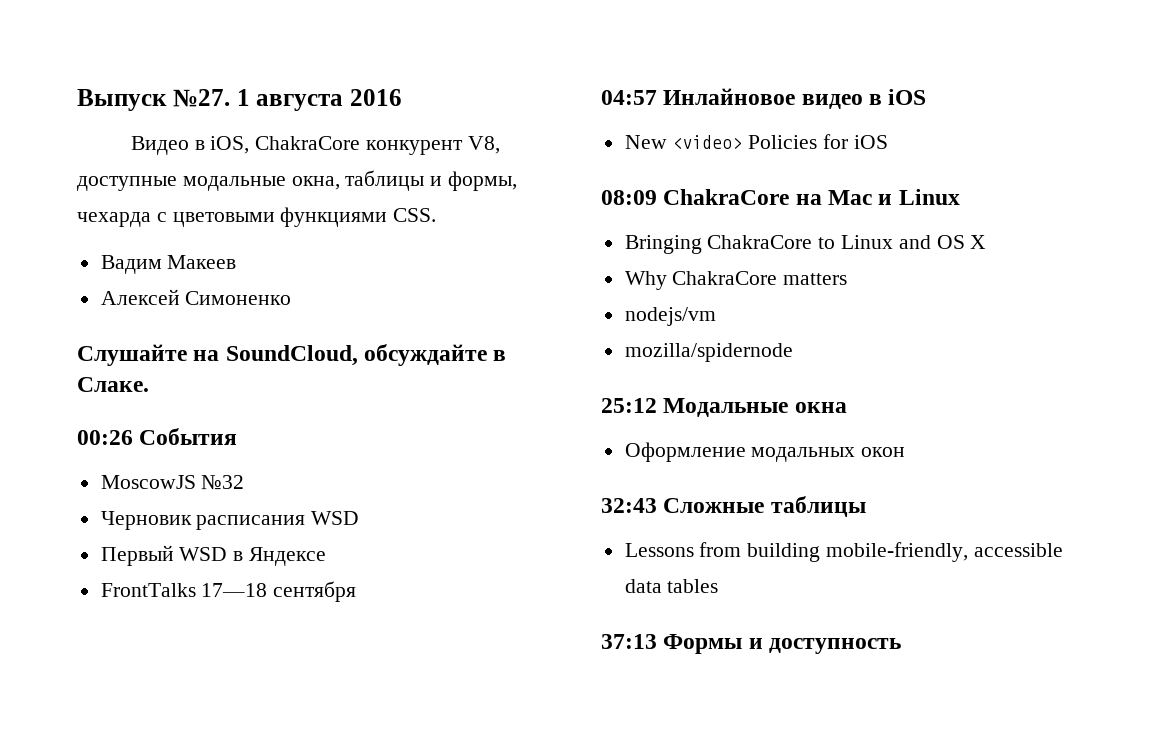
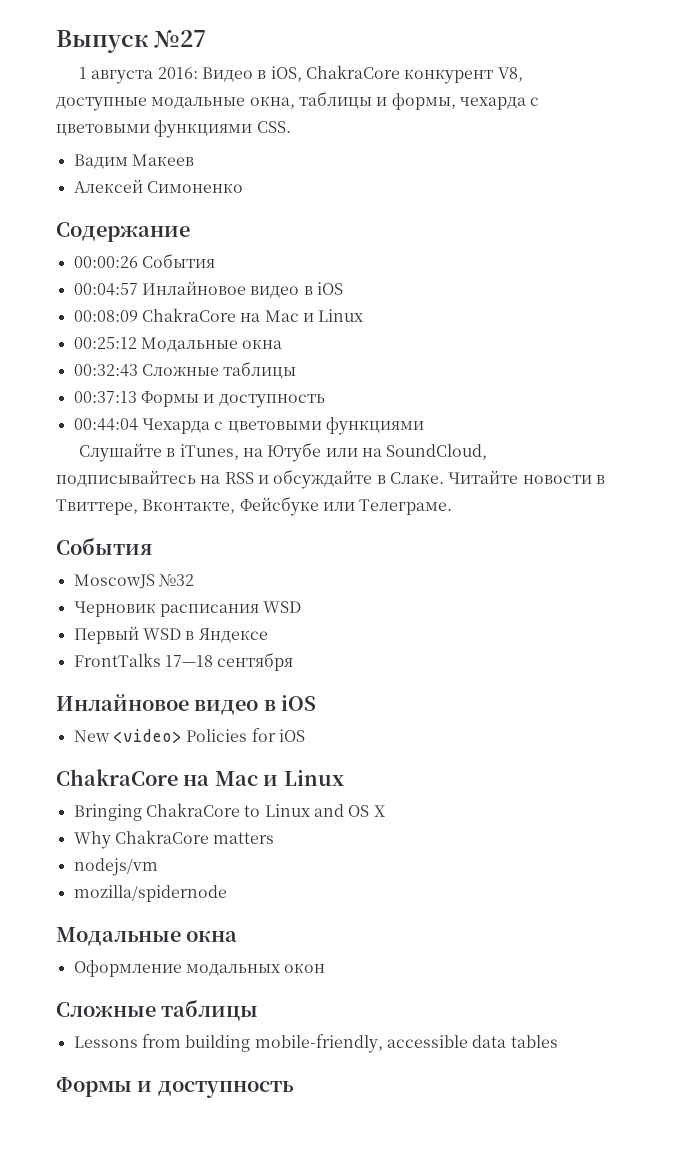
- Выпуск №27. 1 августа 2016
- Видео в iOS, ChakraCore конкурент V8, доступные модальные окна, таблицы и формы, чехарда с цветовыми функциями CSS.
+ Выпуск №27
+ 1 августа 2016: Видео в iOS, ChakraCore конкурент V8, доступные модальные окна, таблицы и формы, чехарда с цветовыми функциями CSS.
- Слушайте на SoundCloud, обсуждайте в Слаке.
- 00:26 События
+ Содержание
+ 00:00:26 События
+ 00:04:57 Инлайновое видео в iOS
+ 00:08:09 ChakraCore на Mac и Linux
+ 00:25:12 Модальные окна
+ 00:32:43 Сложные таблицы
+ 00:37:13 Формы и доступность
+ 00:44:04 Чехарда с цветовыми функциями
+ Слушайте в iTunes, на Ютубе или на SoundCloud, подписывайтесь на RSS и обсуждайте в Слаке. Читайте новости в Твиттере, Вконтакте, Фейсбуке или Телеграме.
+ События
  FrontTalks 17—18 сентября
- 04:57 Инлайновое видео в iOS
+ Инлайновое видео в iOS
  New <video> Policies for iOS
- 08:09 ChakraCore на Mac и Linux
+ ChakraCore на Mac и Linux
  mozilla/spidernode
- 25:12 Модальные окна
+ Модальные окна
  Оформление модальных окон
- 32:43 Сложные таблицы
+ Сложные таблицы
  Lessons from building mobile-friendly, accessible data tables
- 37:13 Формы и доступность
+ Формы и доступность

